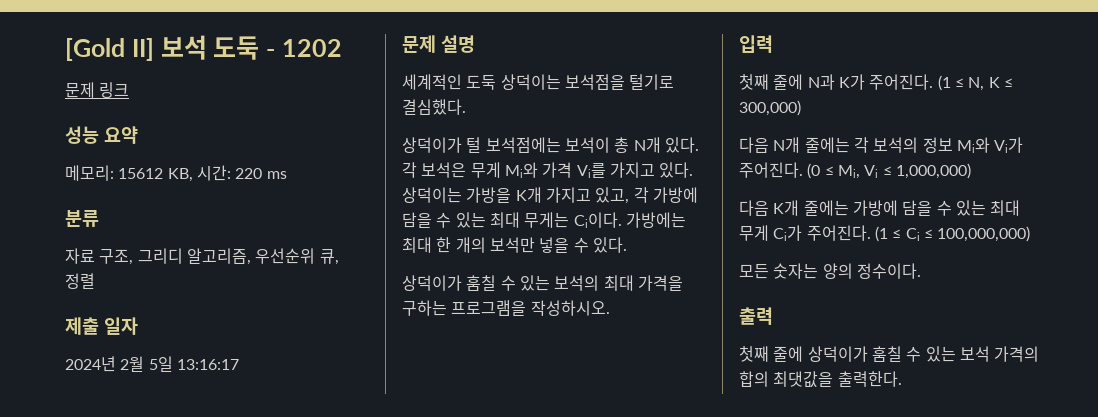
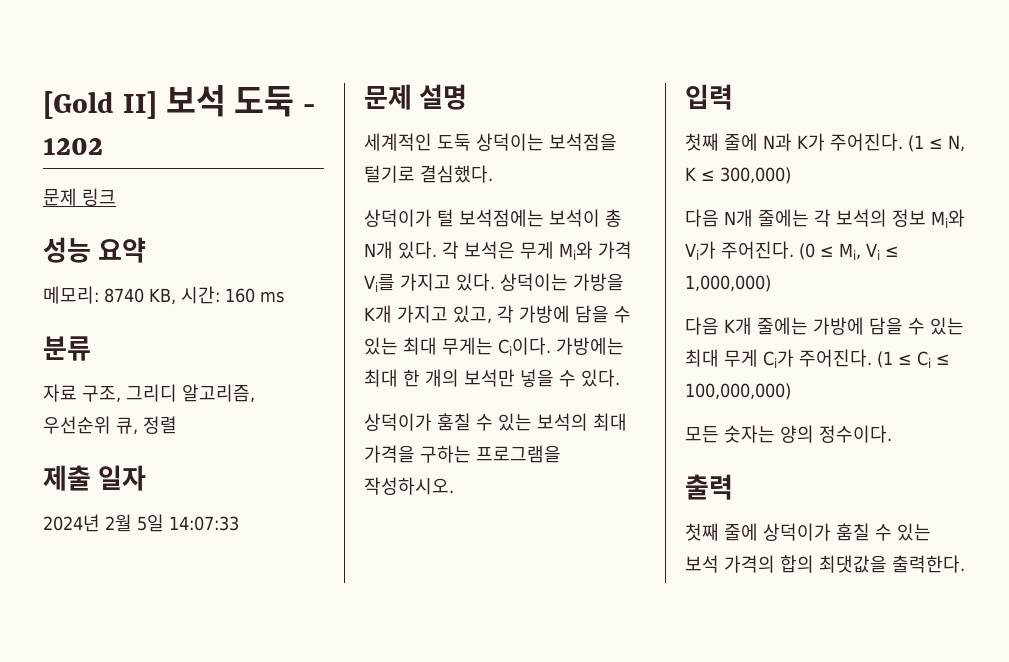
- 메모리: 15612 KB, 시간: 220 ms
+ 메모리: 8740 KB, 시간: 160 ms
- 2024년 2월 5일 13:16:17
+ 2024년 2월 5일 14:07:33

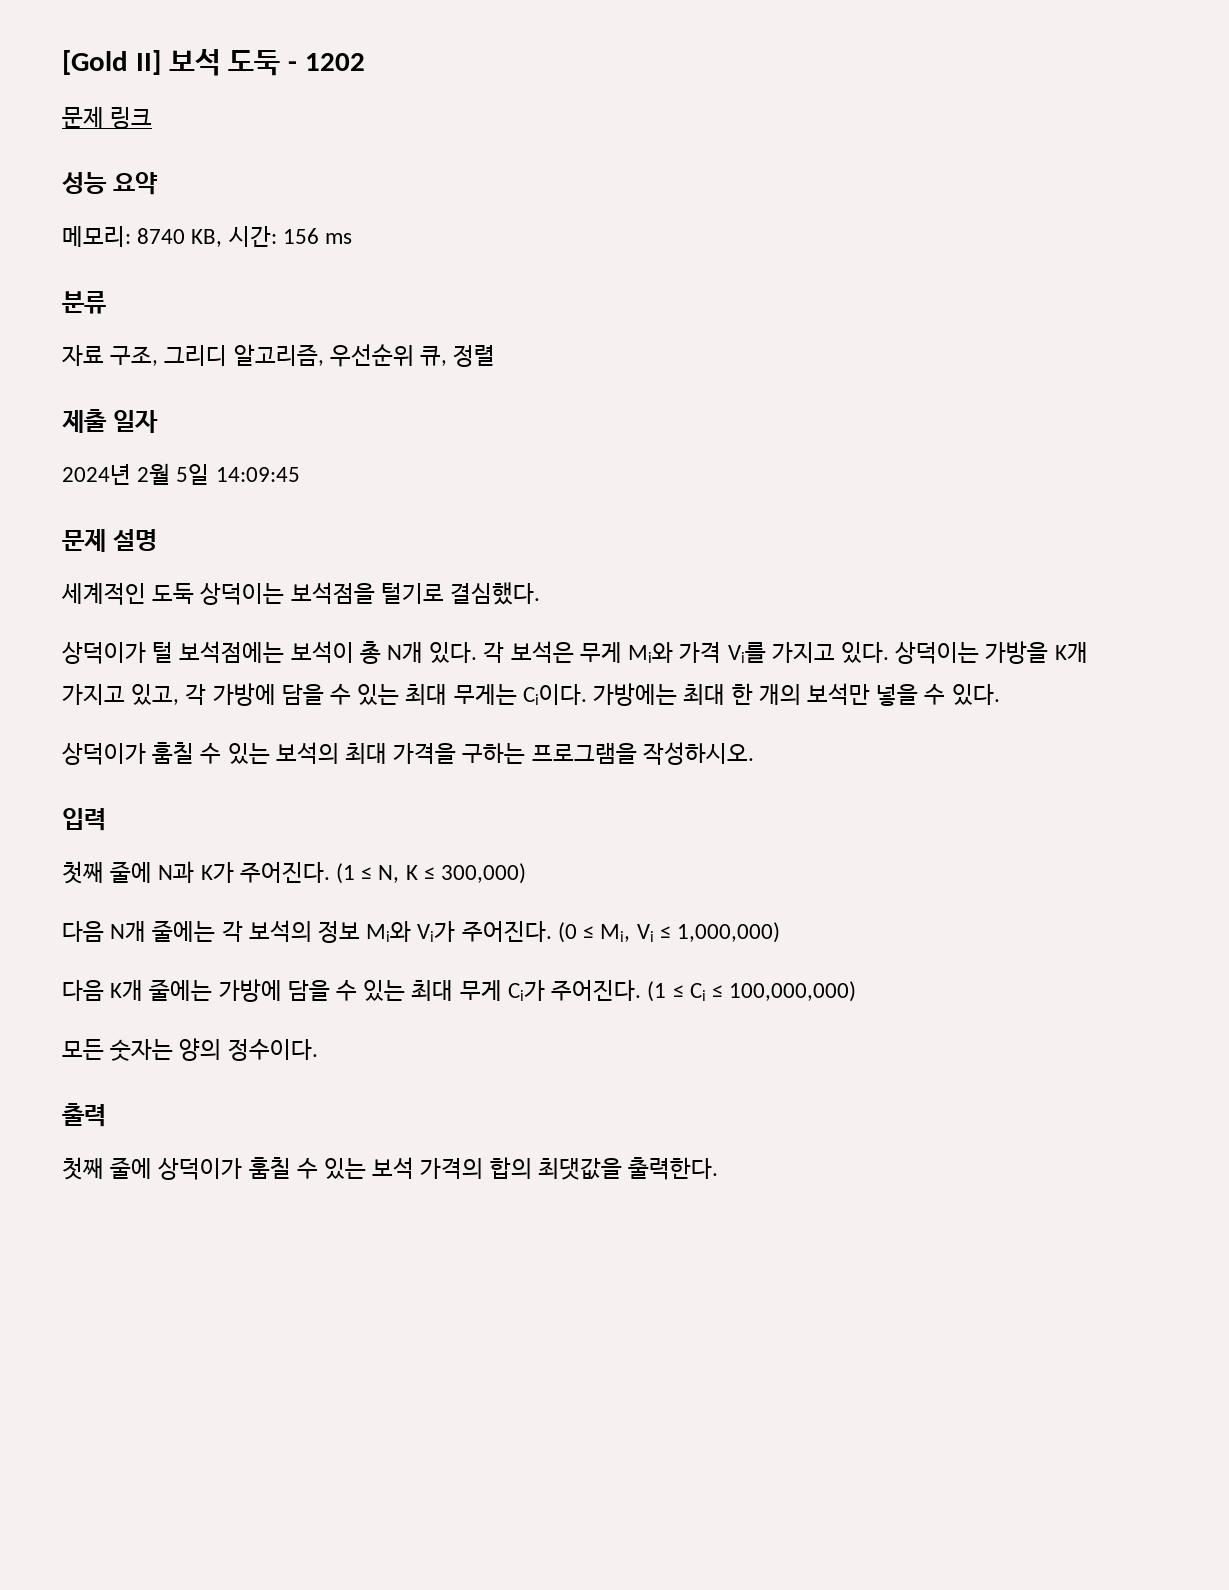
- 메모리: 8740 KB, 시간: 160 ms
+ 메모리: 8740 KB, 시간: 156 ms
- 2024년 2월 5일 14:07:33
+ 2024년 2월 5일 14:09:45

